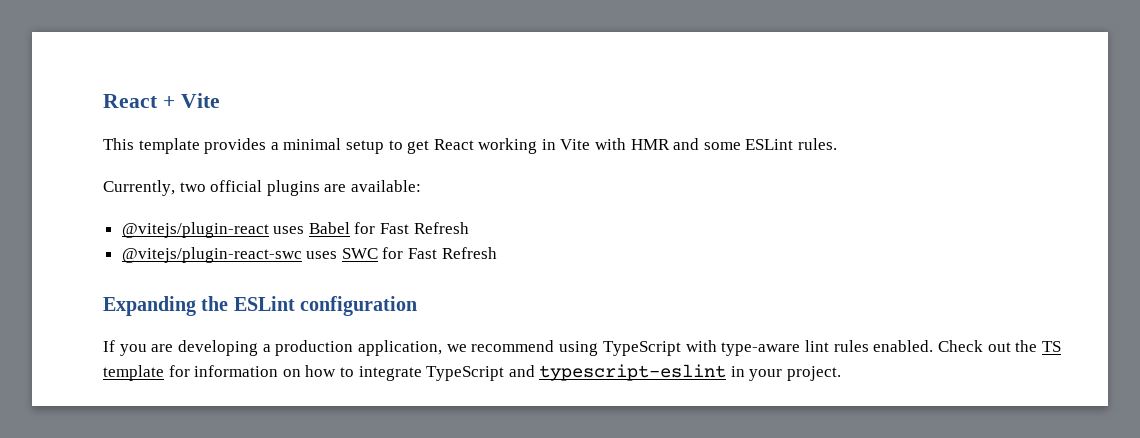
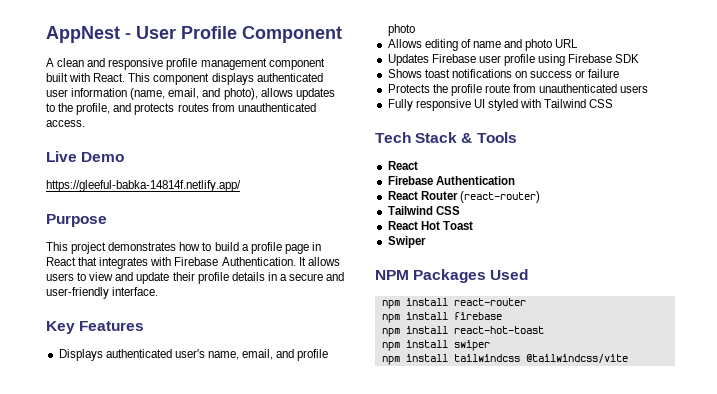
- React + Vite
- This template provides a minimal setup to get React working in Vite with HMR and some ESLint rules.
- Currently, two official plugins are available:
- @vitejs/plugin-react uses Babel for Fast Refresh
- @vitejs/plugin-react-swc uses SWC for Fast Refresh
- Expanding the ESLint configuration
- If you are developing a production application, we recommend using TypeScript with type-aware lint rules enabled. Check out the TS template for information on how to integrate TypeScript and typescript-eslint in your project.
+ AppNest - User Profile Component
+ A clean and responsive profile management component built with React. This component displays authenticated user information (name, email, and photo), allows updates to the profile, and protects routes from unauthenticated access.
+ Live Demo
+ https://gleeful-babka-14814f.netlify.app/
+ Purpose
+ This project demonstrates how to build a profile page in React that integrates with Firebase Authentication. It allows users to view and update their profile details in a secure and user-friendly interface.
+ Key Features
+ Displays authenticated user's name, email, and profile photo
+ Allows editing of name and photo URL
+ Updates Firebase user profile using Firebase SDK
+ Shows toast notifications on success or failure
+ Protects the profile route from unauthenticated users
+ Fully responsive UI styled with Tailwind CSS
+ Tech Stack & Tools
+ React
+ Firebase Authentication
+ React Router (react-router)
+ Tailwind CSS
+ React Hot Toast
+ Swiper
+ NPM Packages Used
+ npm install react-router
+ npm install firebase
+ npm install react-hot-toast
+ npm install swiper
+ npm install tailwindcss @tailwindcss/vite

